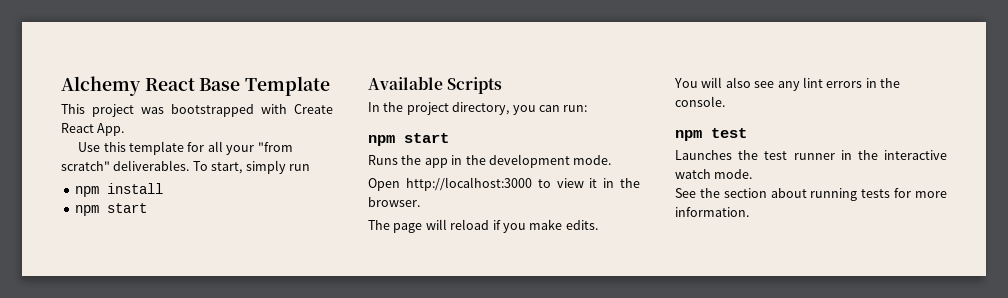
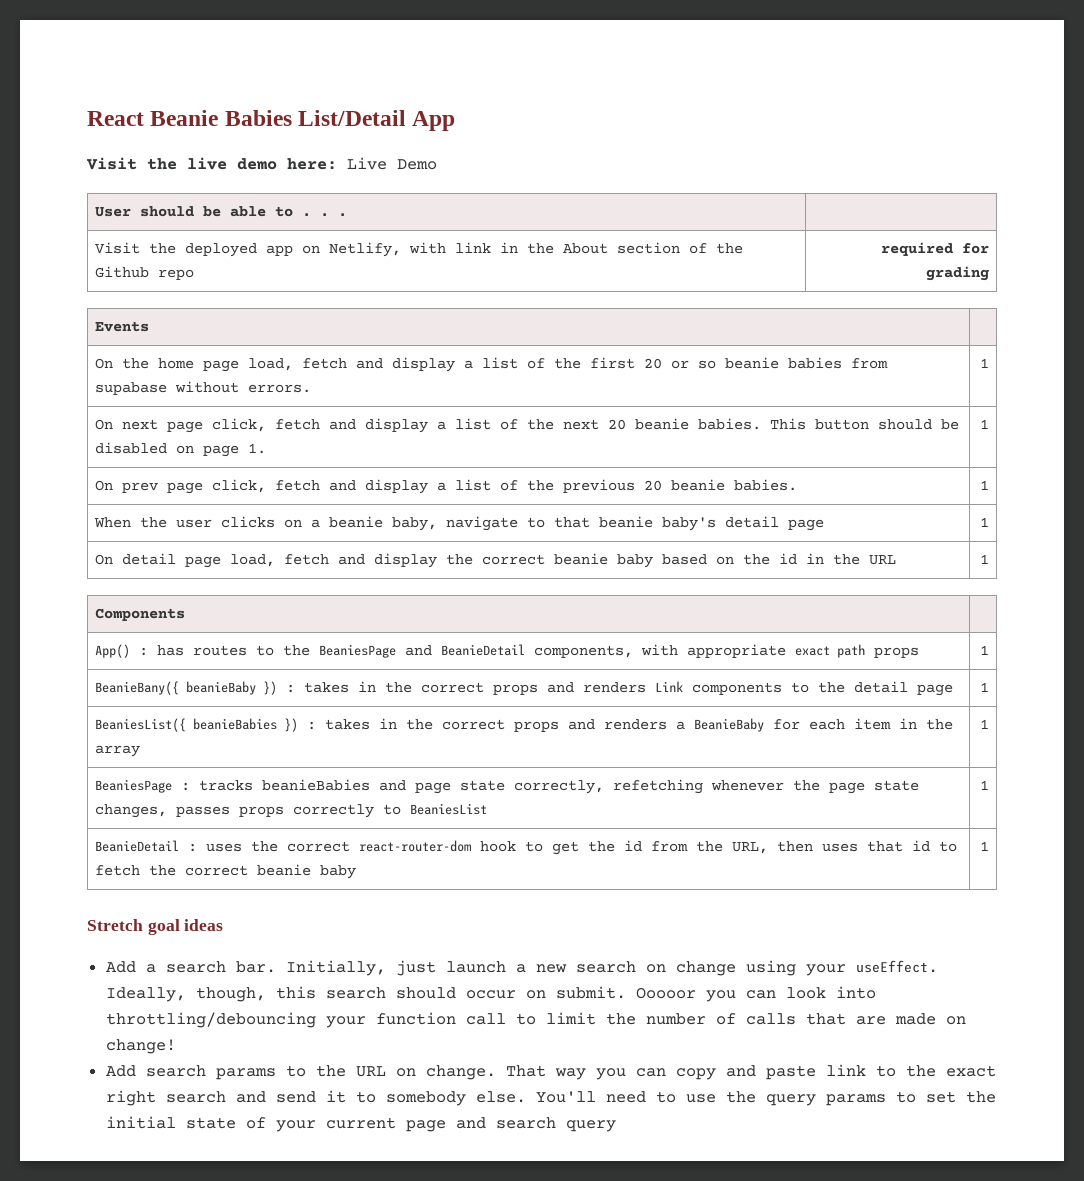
- Alchemy React Base Template
- This project was bootstrapped with Create React App.
- Use this template for all your "from scratch" deliverables. To start, simply run
- npm install
- npm start
- Available Scripts
- In the project directory, you can run:
- npm start
- Runs the app in the development mode.
- Open http://localhost:3000 to view it in the browser.
- The page will reload if you make edits.
- You will also see any lint errors in the console.
- npm test
- Launches the test runner in the interactive watch mode.
- See the section about running tests for more information.
+ React Beanie Babies List/Detail App
+ Visit the live demo here: Live Demo
+ User should be able to . . . |
+ Visit the deployed app on Netlify, with link in the About section of the Github repo | required for grading
+ Events |
+ On the home page load, fetch and display a list of the first 20 or so beanie babies from supabase without errors. | 1
+ On next page click, fetch and display a list of the next 20 beanie babies. This button should be disabled on page 1. | 1
+ On prev page click, fetch and display a list of the previous 20 beanie babies. | 1
+ When the user clicks on a beanie baby, navigate to that beanie baby's detail page | 1
+ On detail page load, fetch and display the correct beanie baby based on the id in the URL | 1
+ Components |
+ App() : has routes to the BeaniesPage and BeanieDetail components, with appropriate exact path props | 1
+ BeanieBany({ beanieBaby }) : takes in the correct props and renders Link components to the detail page | 1
+ BeaniesList({ beanieBabies }) : takes in the correct props and renders a BeanieBaby for each item in the array | 1
+ BeaniesPage : tracks beanieBabies and page state correctly, refetching whenever the page state changes, passes props correctly to BeaniesList | 1
+ BeanieDetail : uses the correct react-router-dom hook to get the id from the URL, then uses that id to fetch the correct beanie baby | 1
+ Stretch goal ideas
+ Add a search bar. Initially, just launch a new search on change using your useEffect. Ideally, though, this search should occur on submit. Ooooor you can look into throttling/debouncing your function call to limit the number of calls that are made on change!
+ Add search params to the URL on change. That way you can copy and paste link to the exact right search and send it to somebody else. You'll need to use the query params to set the initial state of your current page and search query

